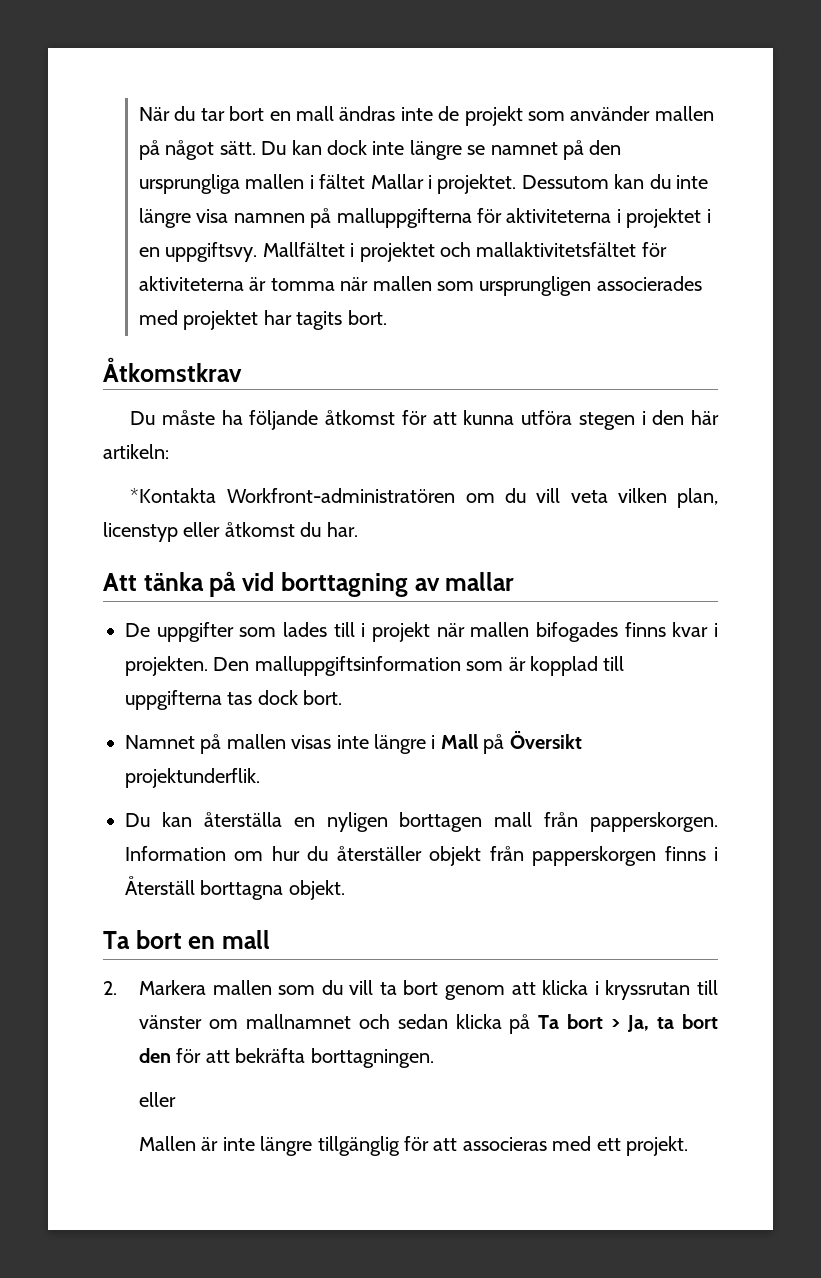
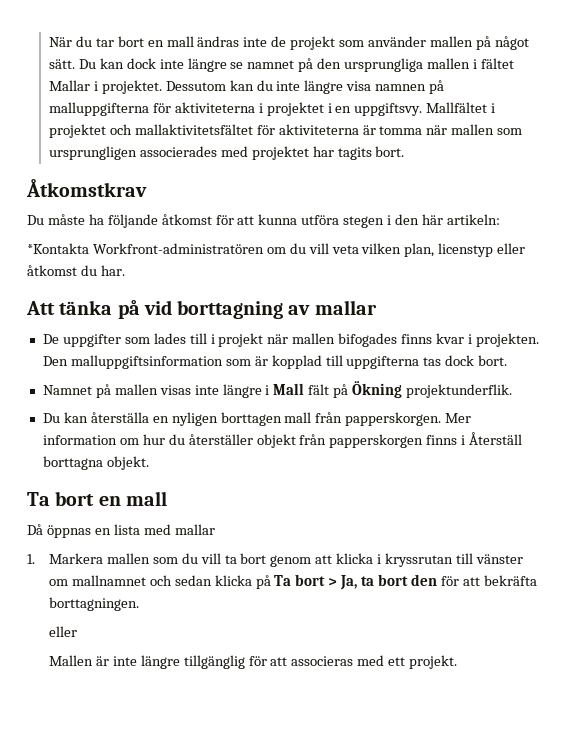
- Namnet på mallen visas inte längre i Mall på Översikt projektunderflik.
+ Namnet på mallen visas inte längre i Mall fält på Ökning projektunderflik.
- Information om hur du återställer objekt från papperskorgen finns i Återställ borttagna objekt.
+ Mer information om hur du återställer objekt från papperskorgen finns i Återställ borttagna objekt.
- 2. Markera mallen som du vill ta bort genom att klicka i kryssrutan till vänster om mallnamnet och sedan klicka på Ta bort > Ja, ta bort den för att bekräfta borttagningen.
+ Då öppnas en lista med mallar
+ 1. Markera mallen som du vill ta bort genom att klicka i kryssrutan till vänster om mallnamnet och sedan klicka på Ta bort > Ja, ta bort den för att bekräfta borttagningen.

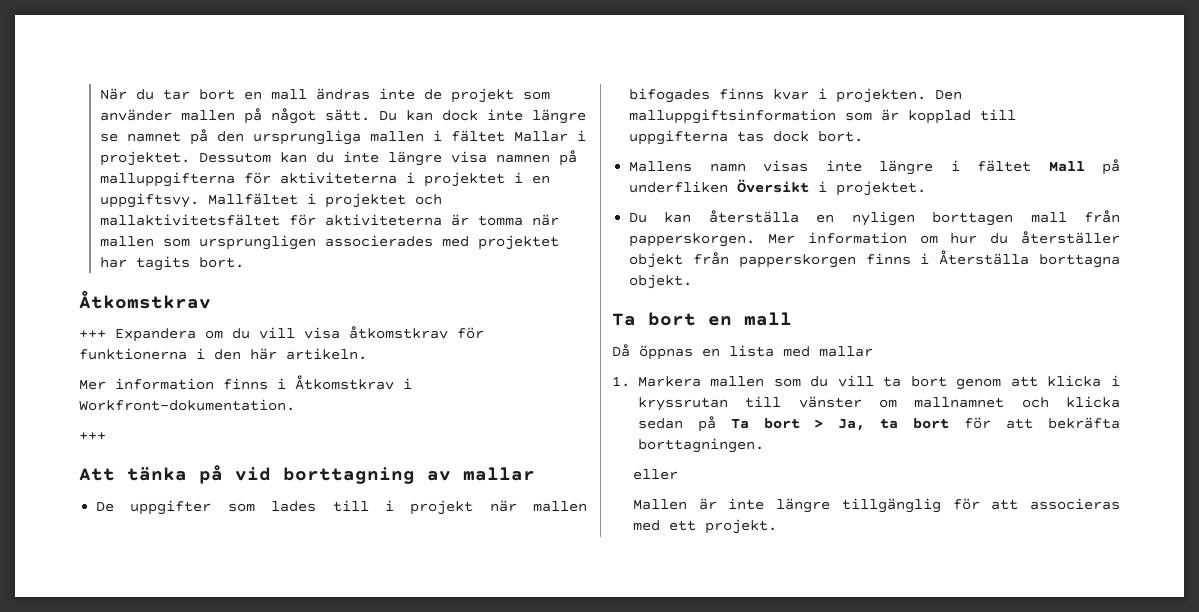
- Du måste ha följande åtkomst för att kunna utföra stegen i den här artikeln:
- *Kontakta Workfront-administratören om du vill veta vilken plan, licenstyp eller åtkomst du har.
+ +++ Expandera om du vill visa åtkomstkrav för funktionerna i den här artikeln.
+ Mer information finns i Åtkomstkrav i Workfront-dokumentation.
+ +++
- Namnet på mallen visas inte längre i Mall fält på Ökning projektunderflik.
+ Mallens namn visas inte längre i fältet Mall på underfliken Översikt i projektet.
- Mer information om hur du återställer objekt från papperskorgen finns i Återställ borttagna objekt.
+ Mer information om hur du återställer objekt från papperskorgen finns i Återställa borttagna objekt.
- 1. Markera mallen som du vill ta bort genom att klicka i kryssrutan till vänster om mallnamnet och sedan klicka på Ta bort > Ja, ta bort den för att bekräfta borttagningen.
+ 1. Markera mallen som du vill ta bort genom att klicka i kryssrutan till vänster om mallnamnet och klicka sedan på Ta bort > Ja, ta bort för att bekräfta borttagningen.

